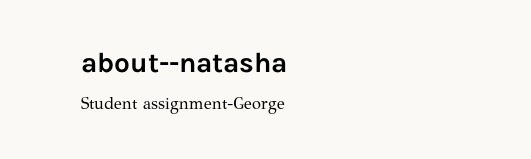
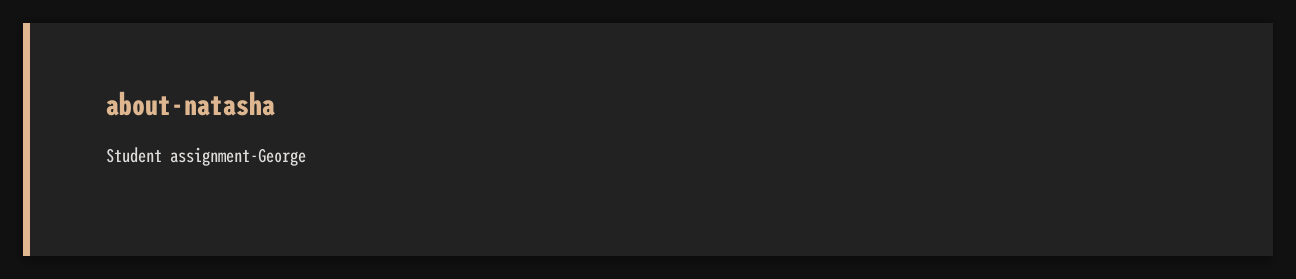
- about--natasha
+ about-natasha

